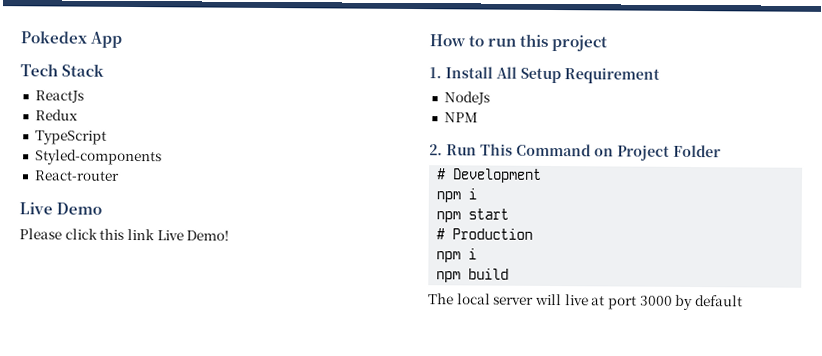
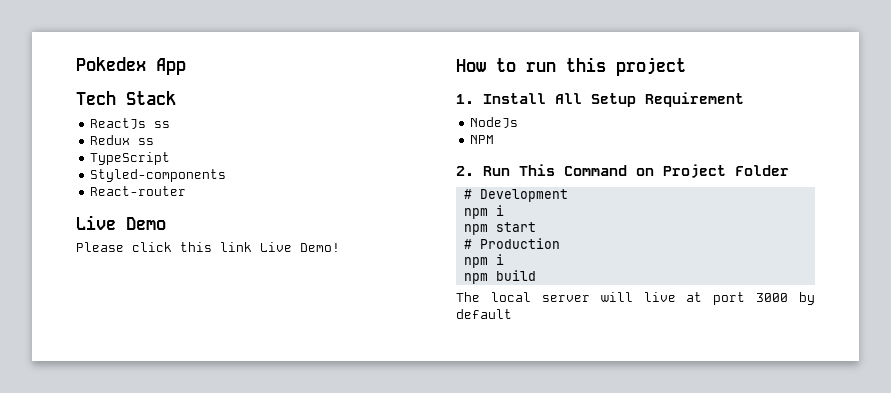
- ReactJs
+ ReactJs ss
- Redux
+ Redux ss

